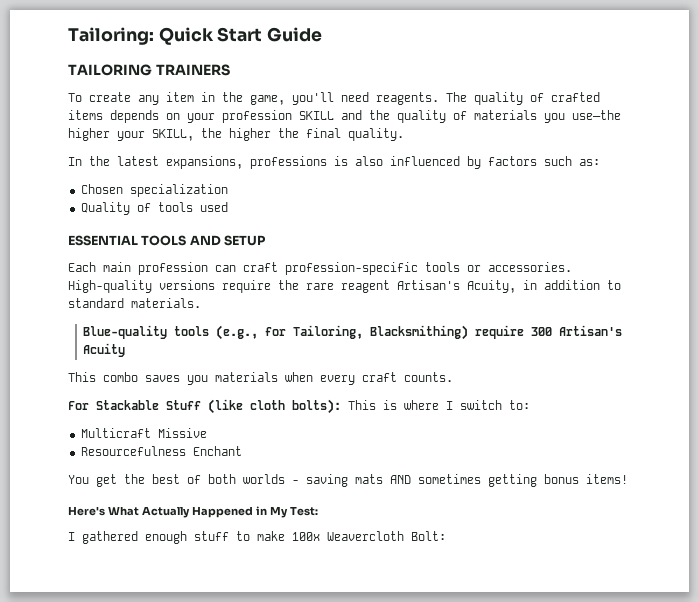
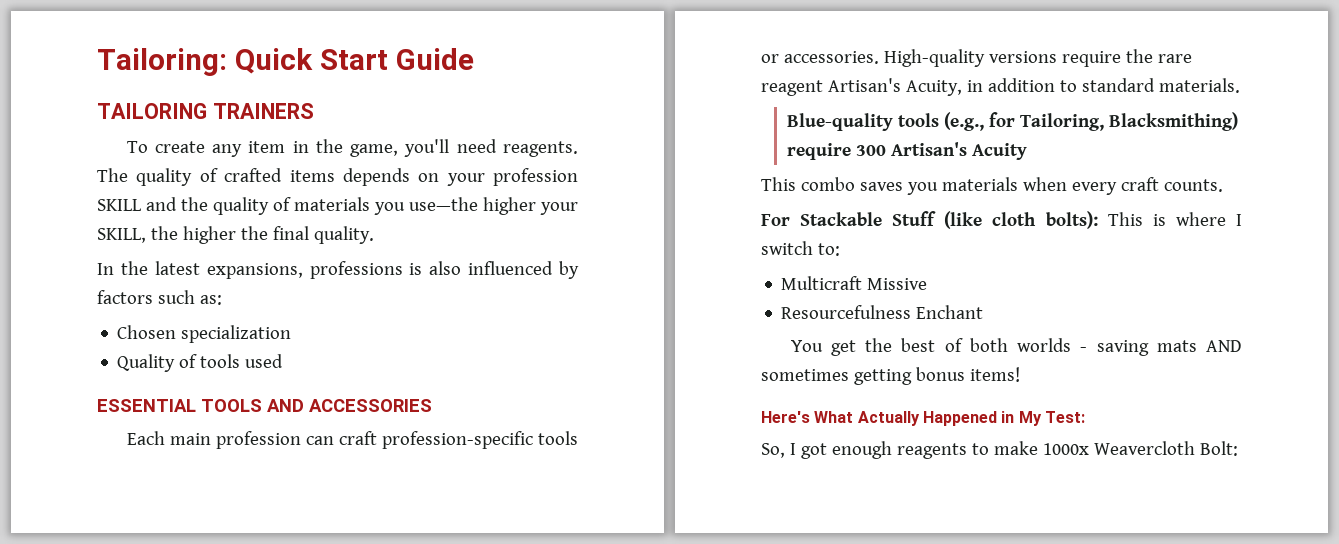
- ESSENTIAL TOOLS AND SETUP
+ ESSENTIAL TOOLS AND ACCESSORIES
- I gathered enough stuff to make 100x Weavercloth Bolt:
+ So, I got enough reagents to make 1000x Weavercloth Bolt:

